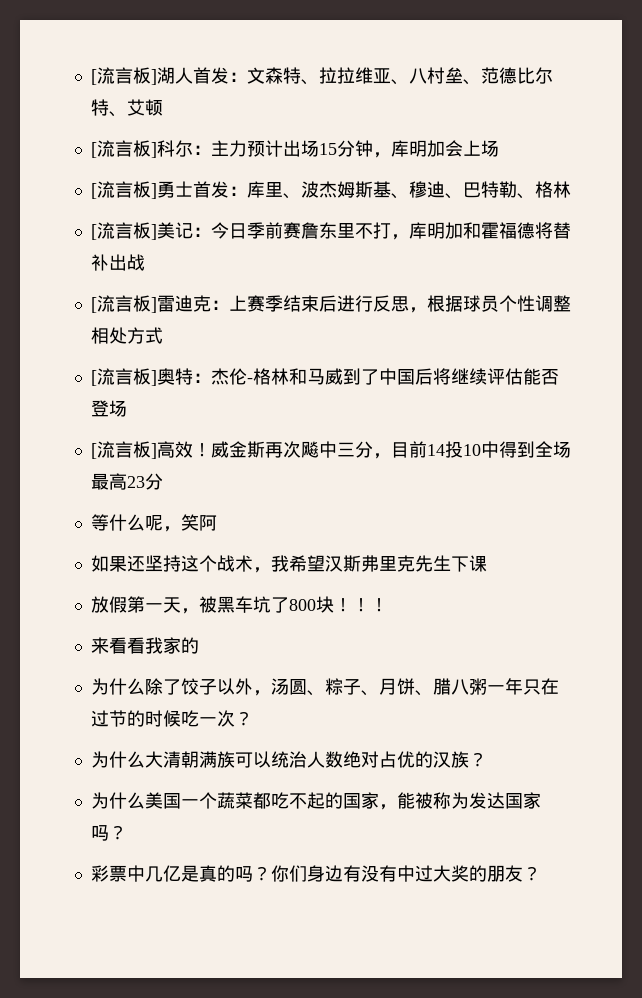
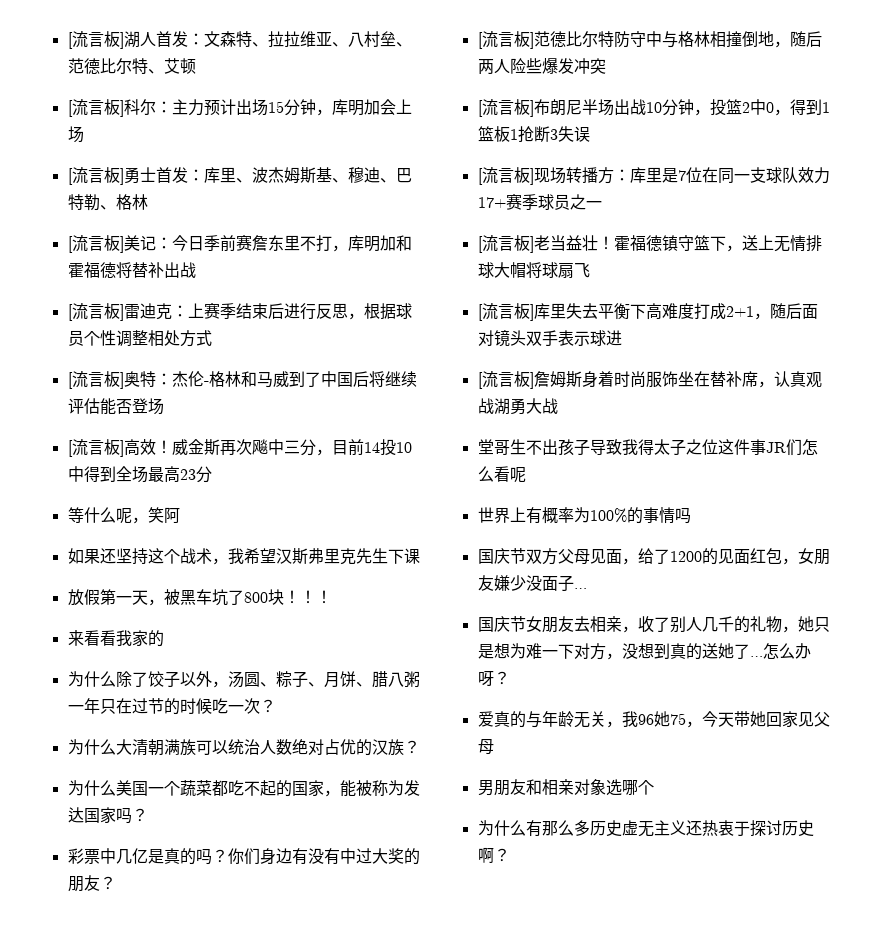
+ [流言板]范德比尔特防守中与格林相撞倒地，随后两人险些爆发冲突
+ [流言板]布朗尼半场出战10分钟，投篮2中0，得到1篮板1抢断3失误
+ [流言板]现场转播方：库里是7位在同一支球队效力17+赛季球员之一
+ [流言板]老当益壮！霍福德镇守篮下，送上无情排球大帽将球扇飞
+ [流言板]库里失去平衡下高难度打成2+1，随后面对镜头双手表示球进
+ [流言板]詹姆斯身着时尚服饰坐在替补席，认真观战湖勇大战
+ 堂哥生不出孩子导致我得太子之位这件事JR们怎么看呢
+ 世界上有概率为100%的事情吗
+ 国庆节双方父母见面，给了1200的见面红包，女朋友嫌少没面子…
+ 国庆节女朋友去相亲，收了别人几千的礼物，她只是想为难一下对方，没想到真的送她了…怎么办呀？
+ 爱真的与年龄无关，我96她75，今天带她回家见父母
+ 男朋友和相亲对象选哪个
+ 为什么有那么多历史虚无主义还热衷于探讨历史啊？

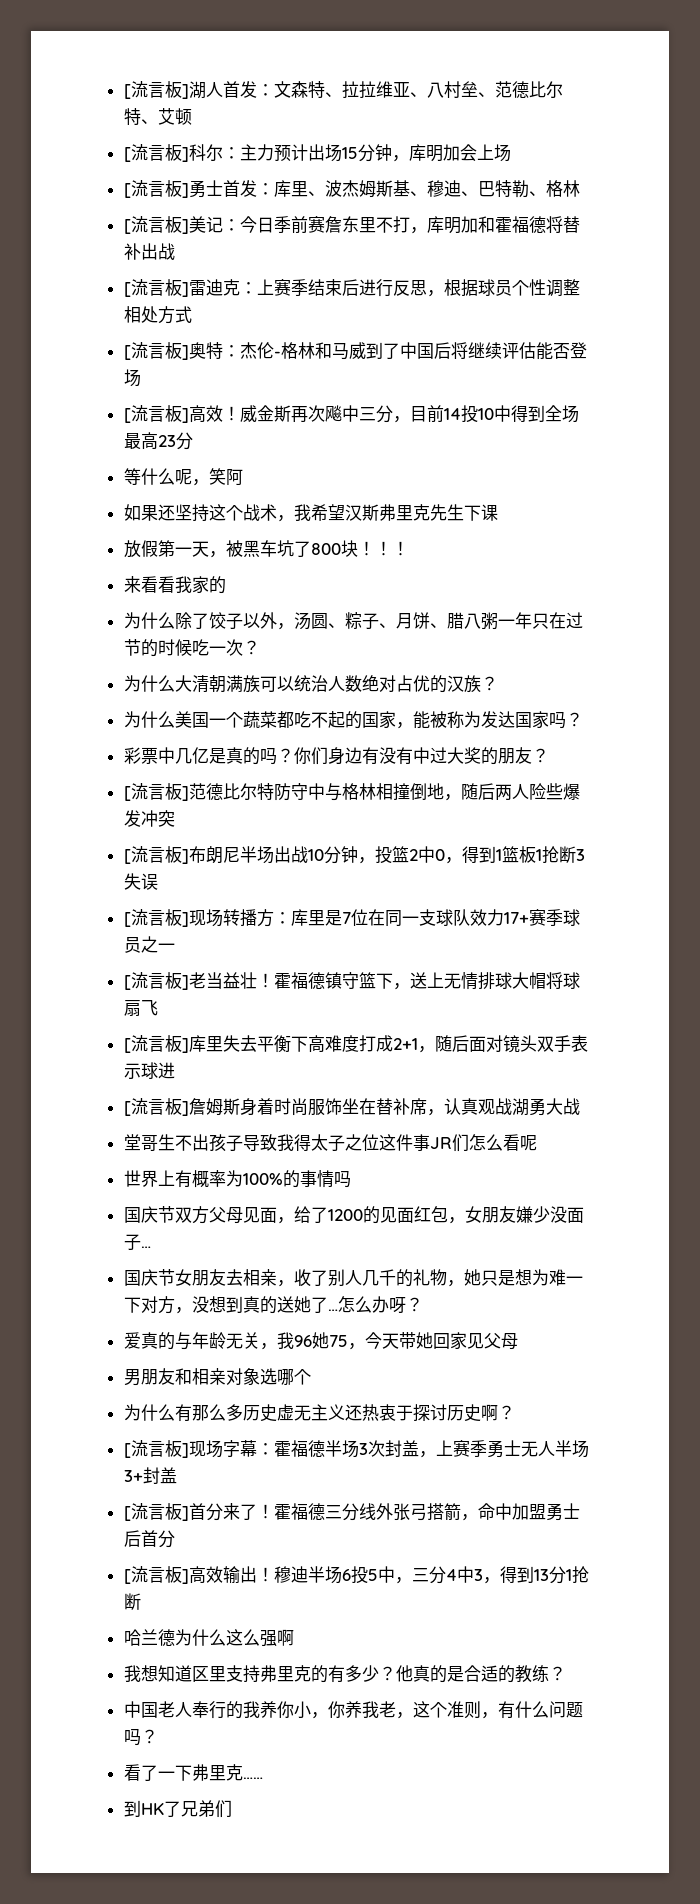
+ [流言板]现场字幕：霍福德半场3次封盖，上赛季勇士无人半场3+封盖
+ [流言板]首分来了！霍福德三分线外张弓搭箭，命中加盟勇士后首分
+ [流言板]高效输出！穆迪半场6投5中，三分4中3，得到13分1抢断
+ 哈兰德为什么这么强啊
+ 我想知道区里支持弗里克的有多少？他真的是合适的教练？
+ 中国老人奉行的我养你小，你养我老，这个准则，有什么问题吗？
+ 看了一下弗里克……
+ 到HK了兄弟们

